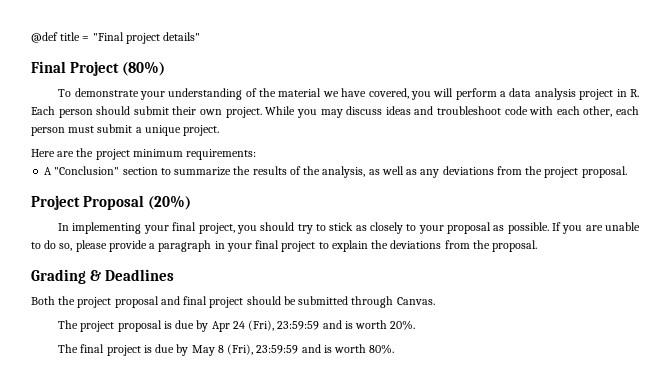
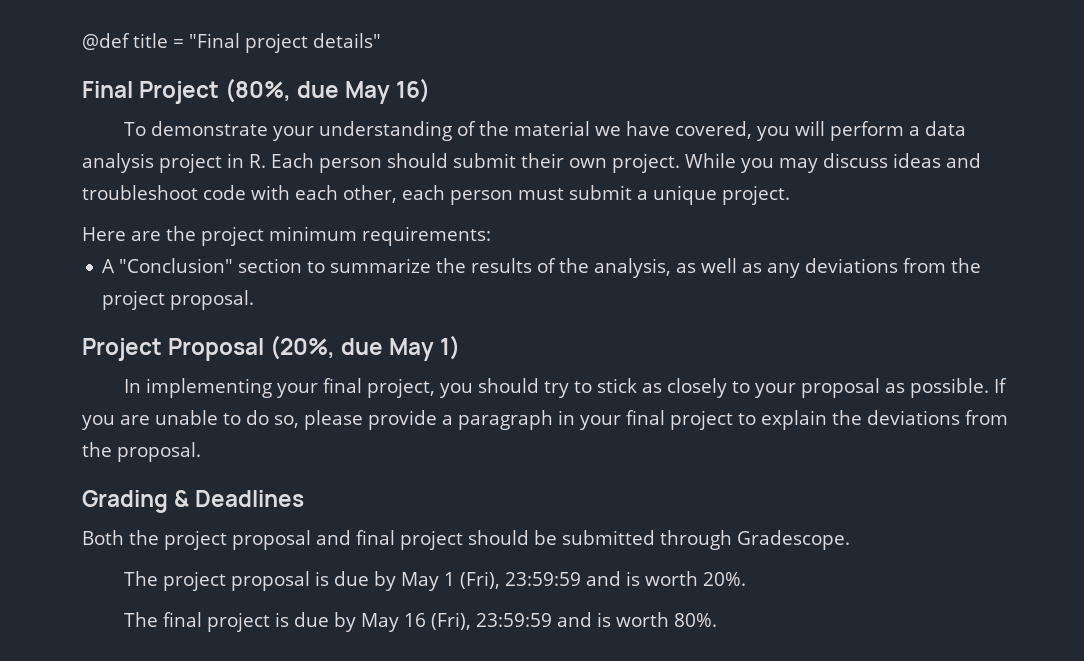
- Final Project (80%)
+ Final Project (80%, due May 16)
- Project Proposal (20%)
+ Project Proposal (20%, due May 1)
- Both the project proposal and final project should be submitted through Canvas.
+ Both the project proposal and final project should be submitted through Gradescope.
- The project proposal is due by Apr 24 (Fri), 23:59:59 and is worth 20%.
+ The project proposal is due by May 1 (Fri), 23:59:59 and is worth 20%.
- The final project is due by May 8 (Fri), 23:59:59 and is worth 80%.
+ The final project is due by May 16 (Fri), 23:59:59 and is worth 80%.

